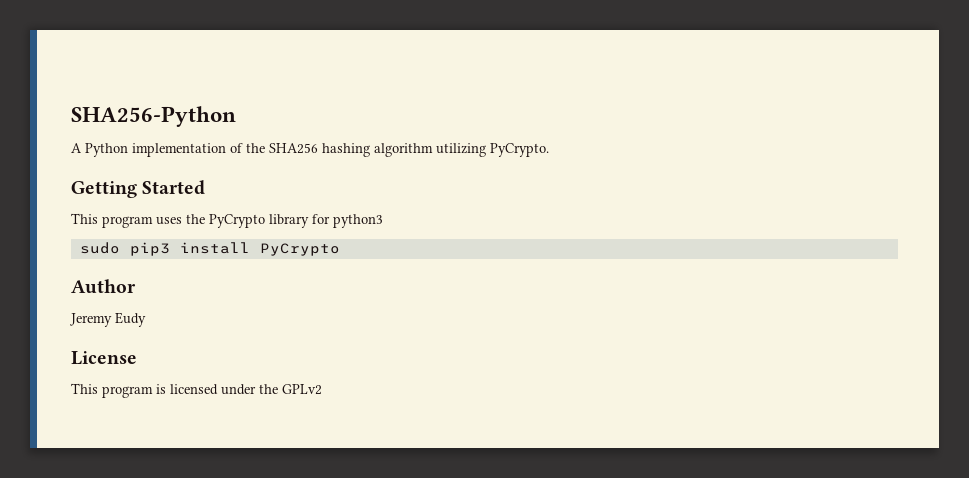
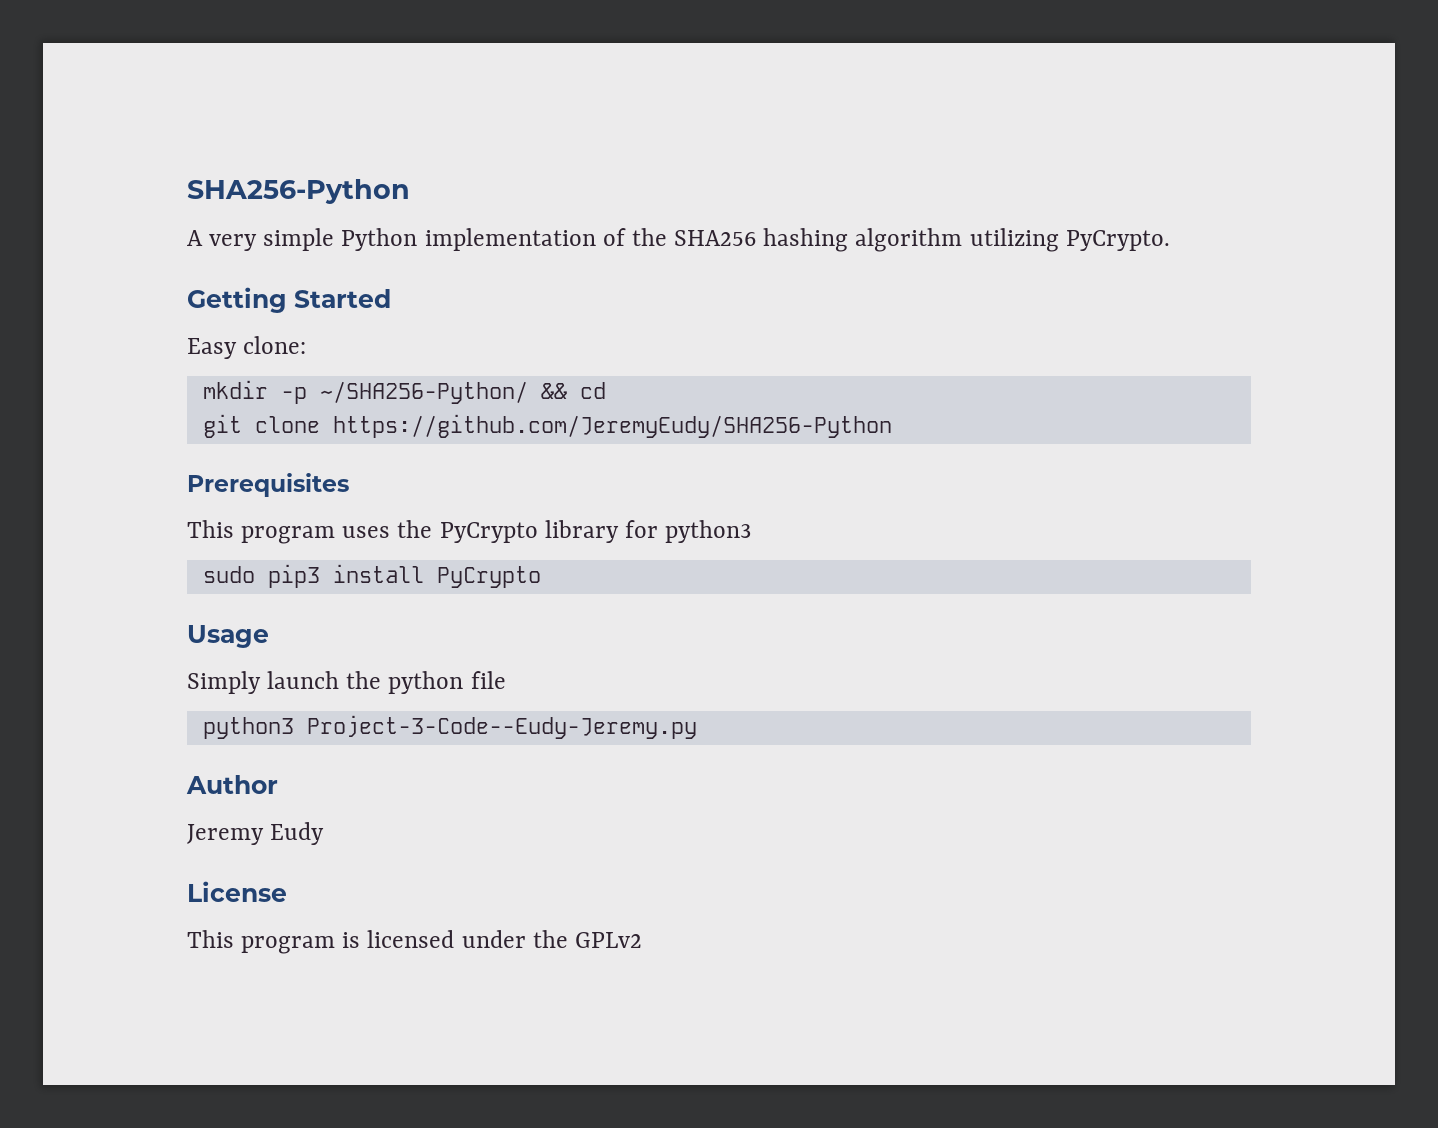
- A Python implementation of the SHA256 hashing algorithm utilizing PyCrypto.
+ A very simple Python implementation of the SHA256 hashing algorithm utilizing PyCrypto.
+ Easy clone:
+ mkdir -p ~/SHA256-Python/ && cd
+ git clone https://github.com/JeremyEudy/SHA256-Python
+ Prerequisites
+ Usage
+ Simply launch the python file
+ python3 Project-3-Code--Eudy-Jeremy.py

